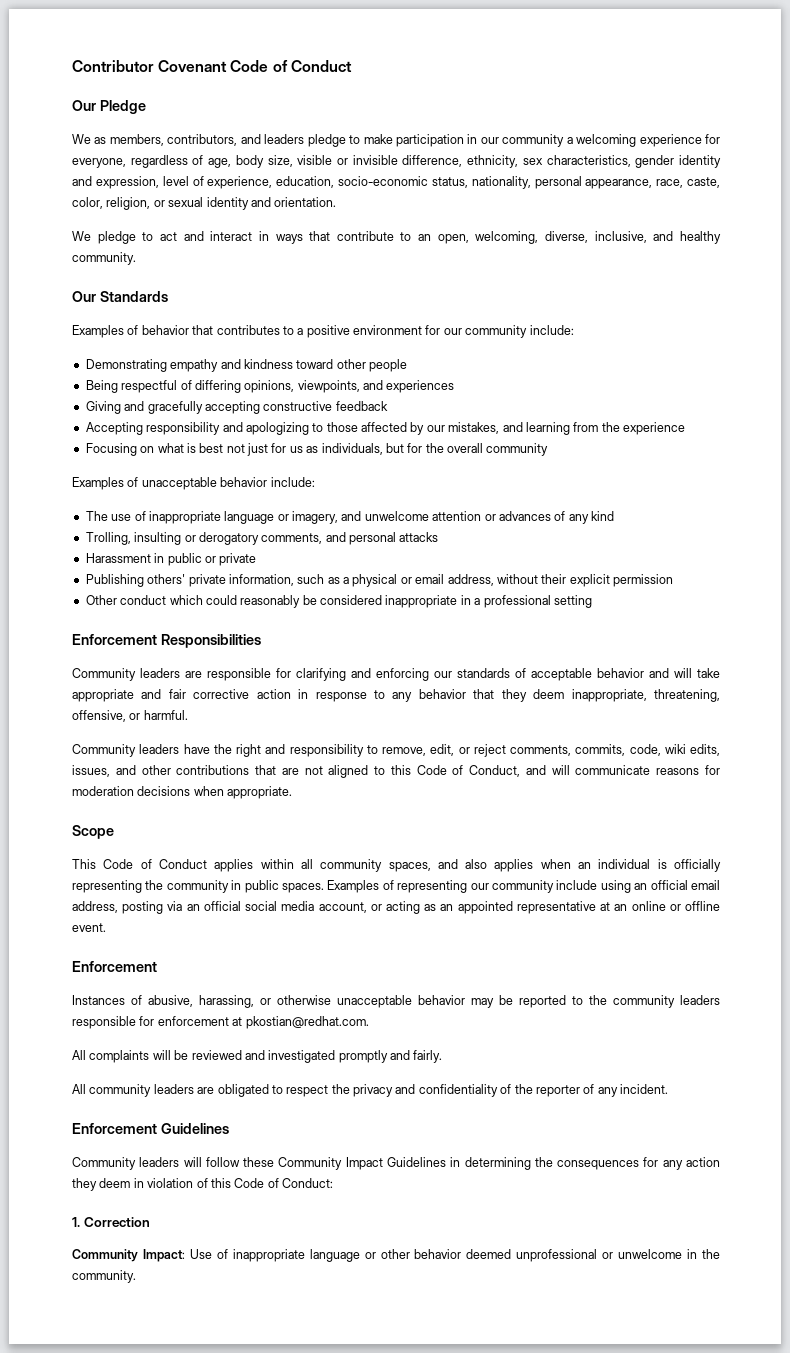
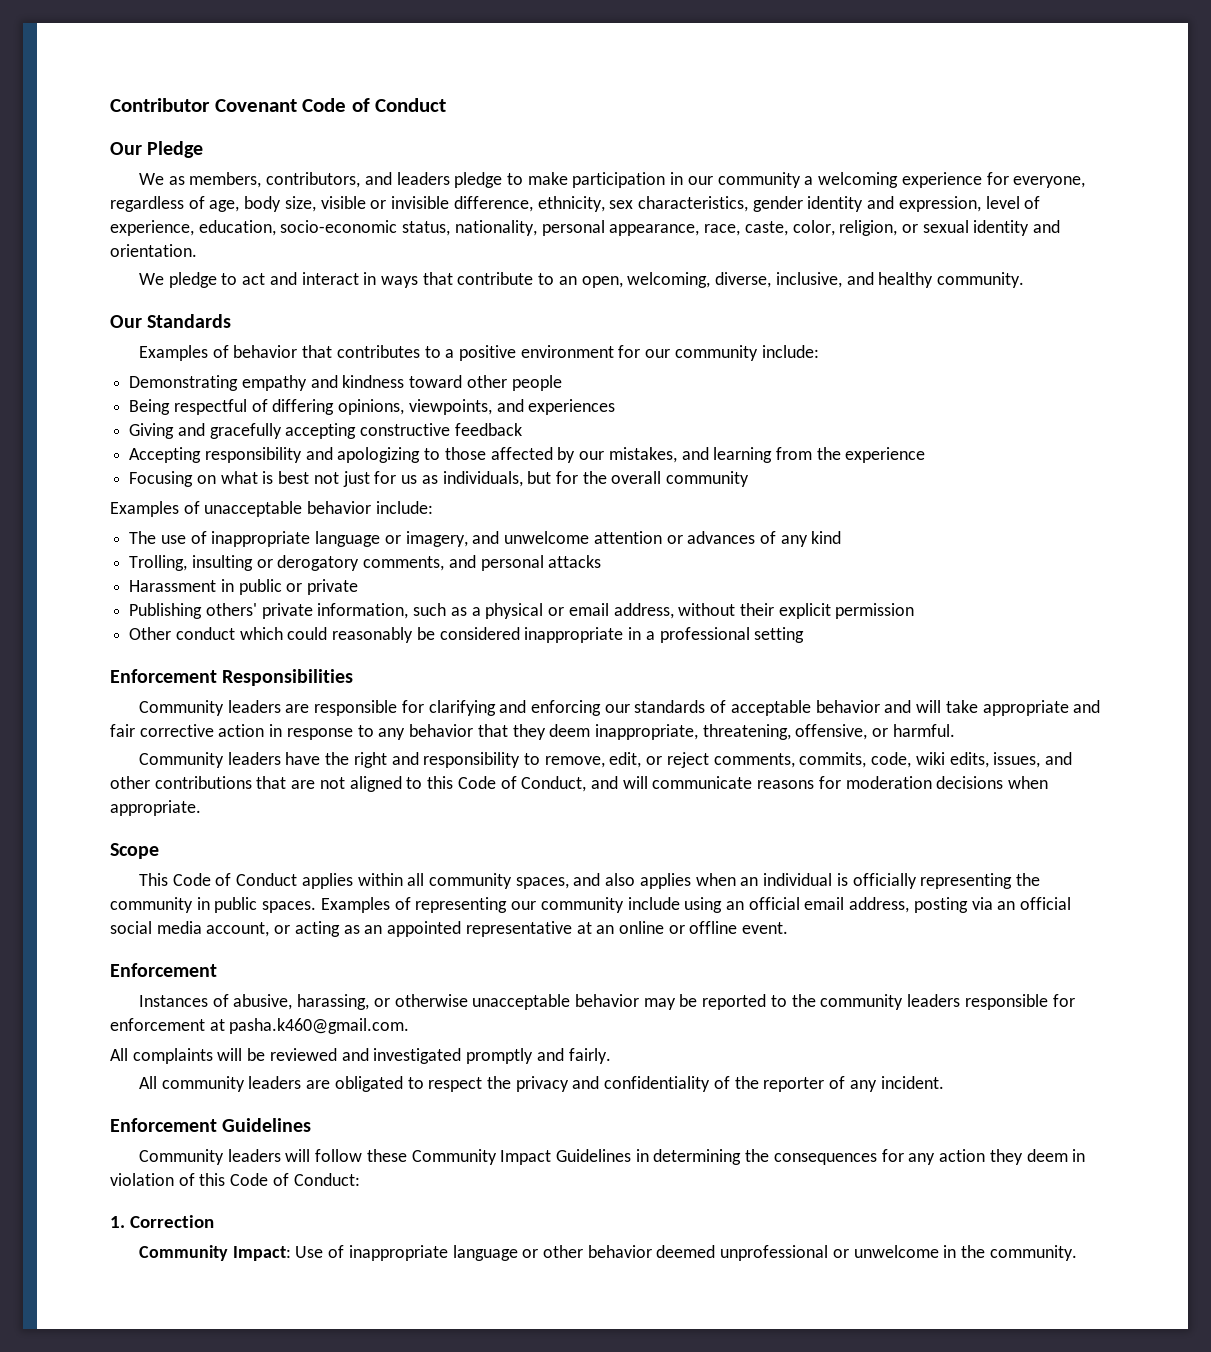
- Instances of abusive, harassing, or otherwise unacceptable behavior may be reported to the community leaders responsible for enforcement at pkostian@redhat.com.
+ Instances of abusive, harassing, or otherwise unacceptable behavior may be reported to the community leaders responsible for enforcement at pasha.k460@gmail.com.

